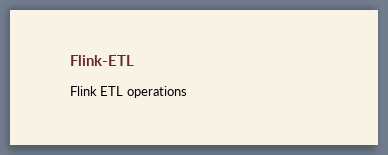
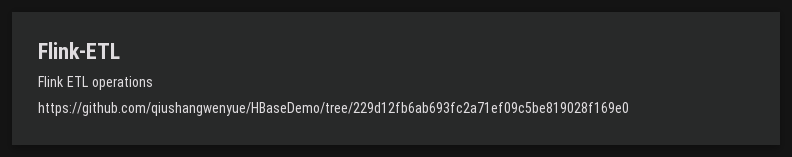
+ https://github.com/qiushangwenyue/HBaseDemo/tree/229d12fb6ab693fc2a71ef09c5be819028f169e0

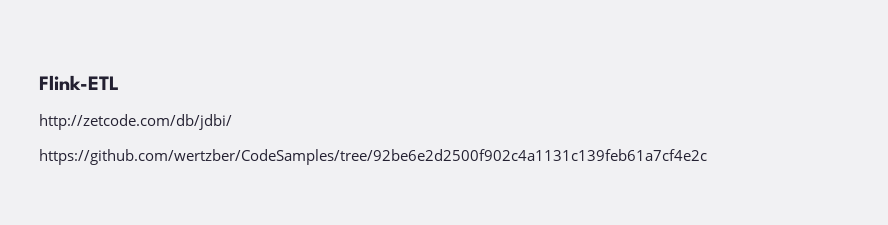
- Flink ETL operations
- https://github.com/qiushangwenyue/HBaseDemo/tree/229d12fb6ab693fc2a71ef09c5be819028f169e0
+ http://zetcode.com/db/jdbi/
+ https://github.com/wertzber/CodeSamples/tree/92be6e2d2500f902c4a1131c139feb61a7cf4e2c

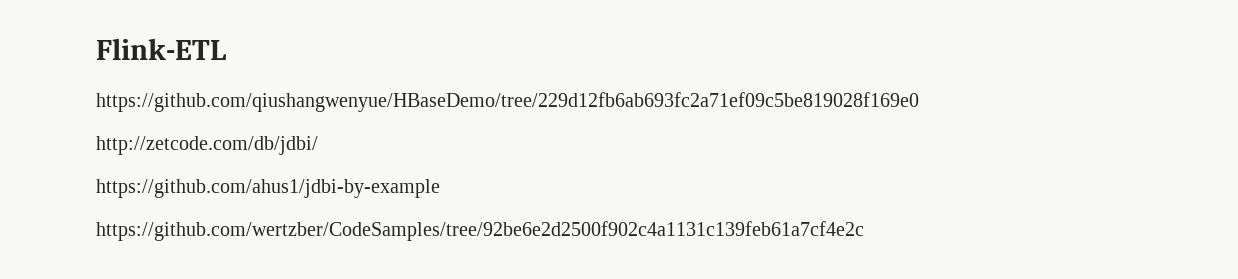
+ https://github.com/qiushangwenyue/HBaseDemo/tree/229d12fb6ab693fc2a71ef09c5be819028f169e0
+ https://github.com/ahus1/jdbi-by-example

